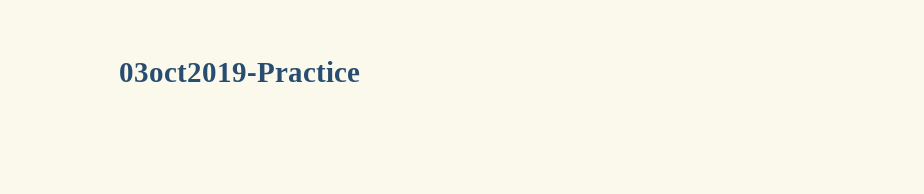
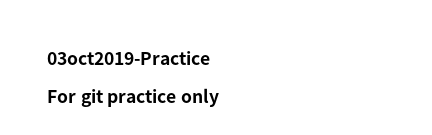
+ For git practice only

